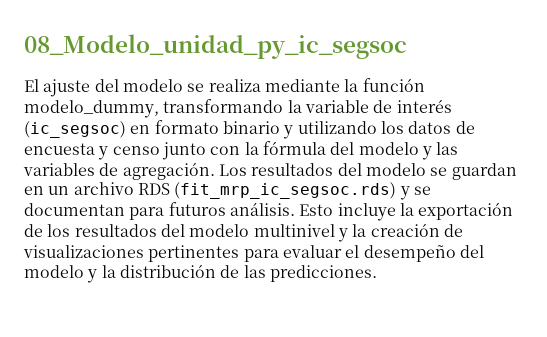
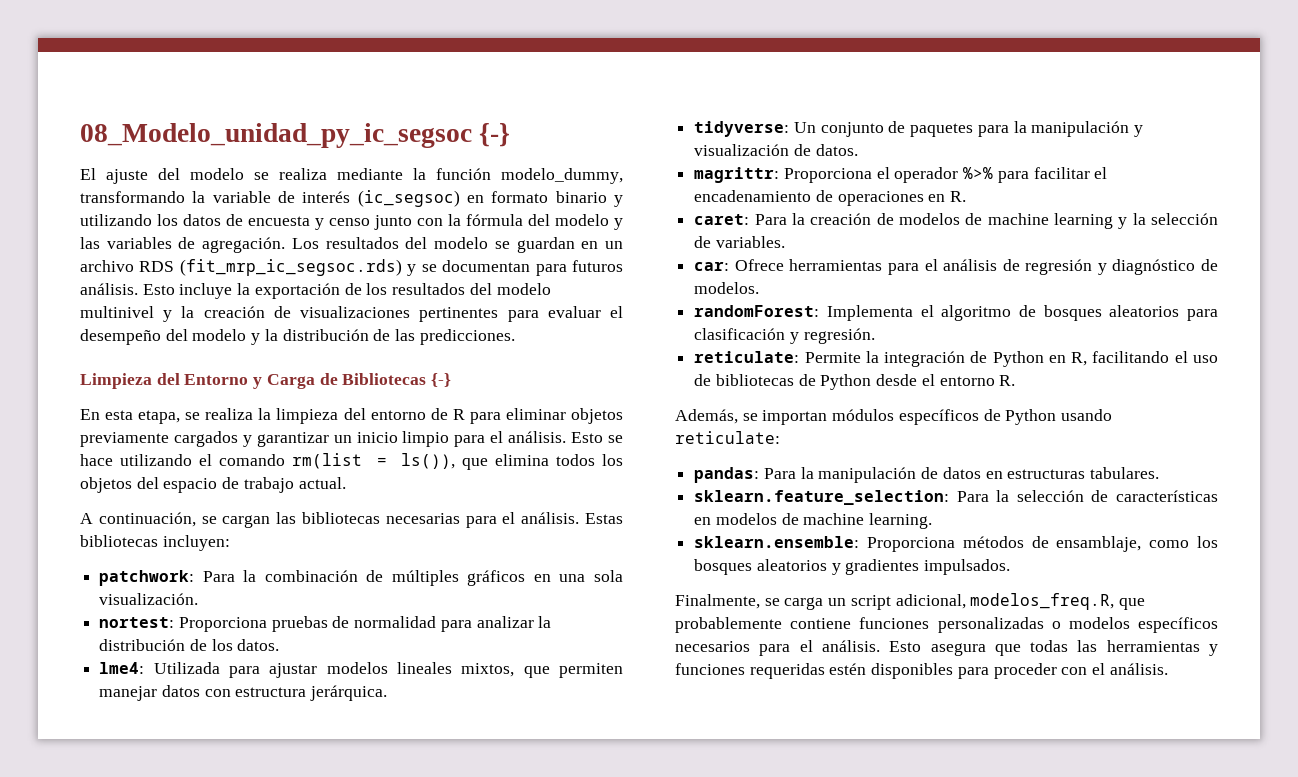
- 08_Modelo_unidad_py_ic_segsoc
+ 08_Modelo_unidad_py_ic_segsoc {-}
+ Limpieza del Entorno y Carga de Bibliotecas {-}
+ En esta etapa, se realiza la limpieza del entorno de R para eliminar objetos previamente cargados y garantizar un inicio limpio para el análisis. Esto se hace utilizando el comando rm(list = ls()), que elimina todos los objetos del espacio de trabajo actual.
+ A continuación, se cargan las bibliotecas necesarias para el análisis. Estas bibliotecas incluyen:
+ patchwork: Para la combinación de múltiples gráficos en una sola visualización.
+ nortest: Proporciona pruebas de normalidad para analizar la distribución de los datos.
+ lme4: Utilizada para ajustar modelos lineales mixtos, que permiten manejar datos con estructura jerárquica.
+ tidyverse: Un conjunto de paquetes para la manipulación y visualización de datos.
+ magrittr: Proporciona el operador %>% para facilitar el encadenamiento de operaciones en R.
+ caret: Para la creación de modelos de machine learning y la selección de variables.
+ car: Ofrece herramientas para el análisis de regresión y diagnóstico de modelos.
+ randomForest: Implementa el algoritmo de bosques aleatorios para clasificación y regresión.
+ reticulate: Permite la integración de Python en R, facilitando el uso de bibliotecas de Python desde el entorno R.
+ Además, se importan módulos específicos de Python usando reticulate:
+ pandas: Para la manipulación de datos en estructuras tabulares.
+ sklearn.feature_selection: Para la selección de características en modelos de machine learning.
+ sklearn.ensemble: Proporciona métodos de ensamblaje, como los bosques aleatorios y gradientes impulsados.
+ Finalmente, se carga un script adicional, modelos_freq.R, que probablemente contiene funciones personalizadas o modelos específicos necesarios para el análisis. Esto asegura que todas las herramientas y funciones requeridas estén disponibles para proceder con el análisis.

